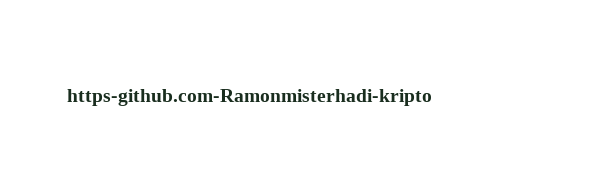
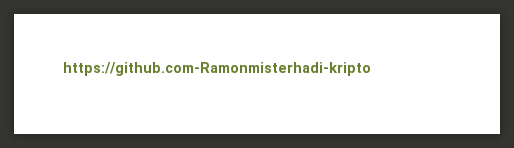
- https-github.com-Ramonmisterhadi-kripto
+ https://github.com-Ramonmisterhadi-kripto

